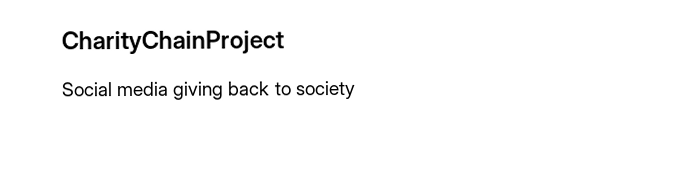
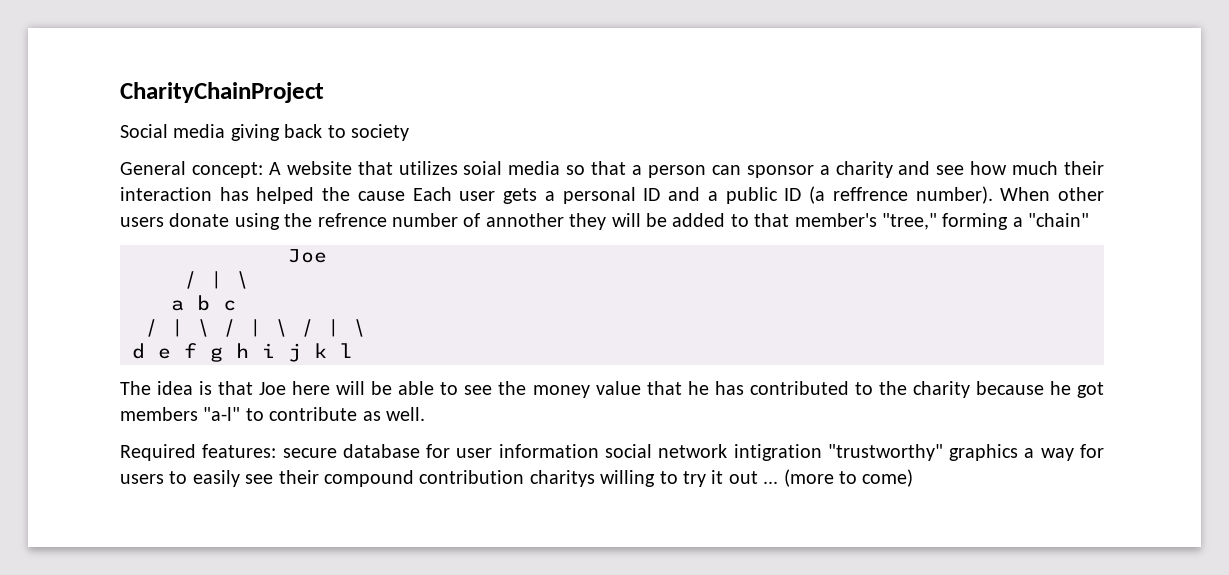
+ General concept: A website that utilizes soial media so that a person can sponsor a charity and see how much their interaction has helped the cause Each user gets a personal ID and a public ID (a reffrence number). When other users donate using the refrence number of annother they will be added to that member's "tree," forming a "chain"
+ Joe
+ / | \
+ a b c
+ / | \ / | \ / | \
+ d e f g h i j k l
+ The idea is that Joe here will be able to see the money value that he has contributed to the charity because he got members "a-l" to contribute as well.
+ Required features: secure database for user information social network intigration "trustworthy" graphics a way for users to easily see their compound contribution charitys willing to try it out ... (more to come)

